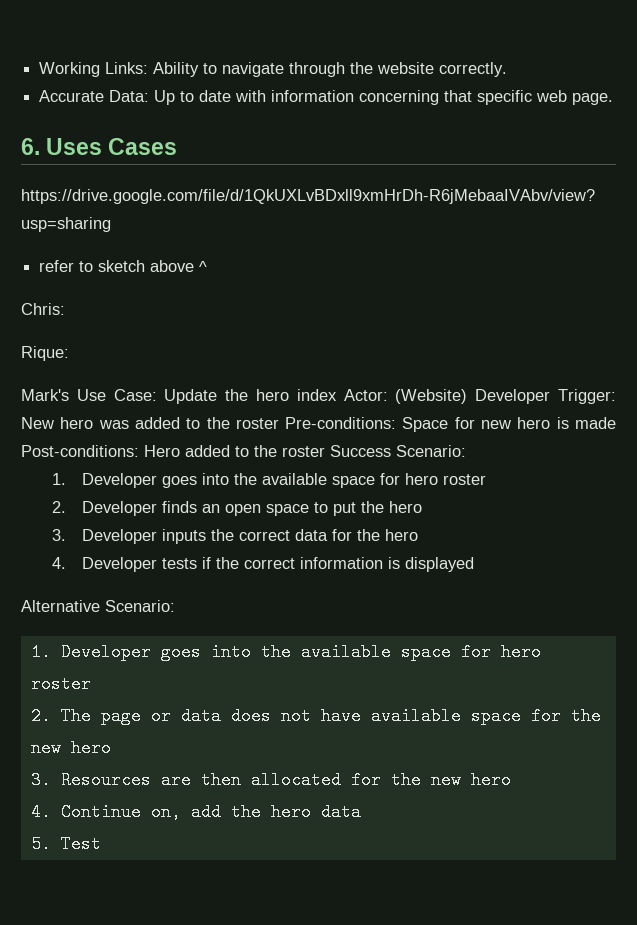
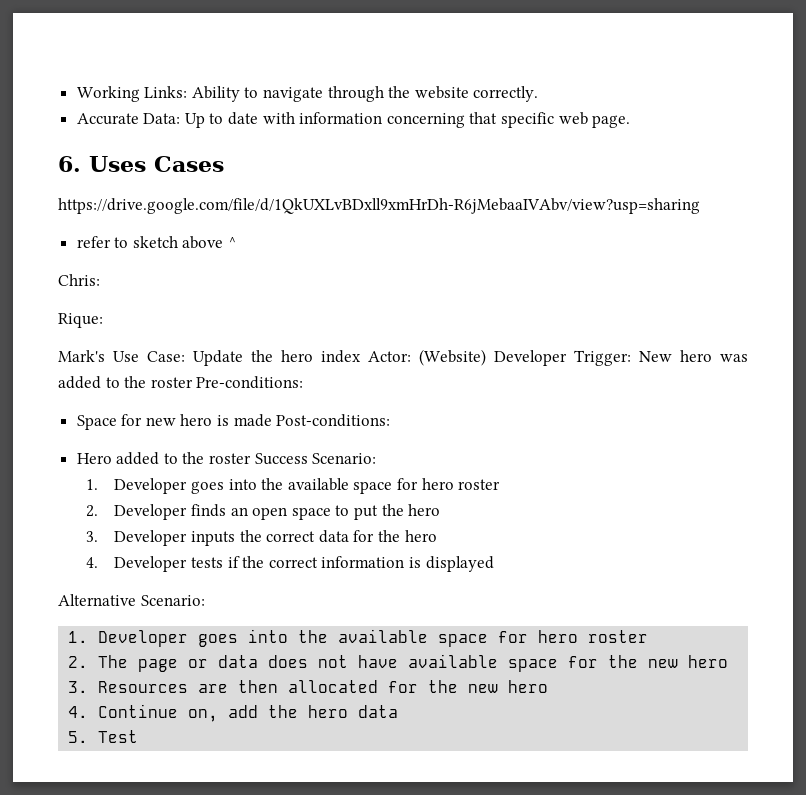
- Mark's Use Case: Update the hero index Actor: (Website) Developer Trigger: New hero was added to the roster Pre-conditions: Space for new hero is made Post-conditions: Hero added to the roster Success Scenario:
+ Mark's Use Case: Update the hero index Actor: (Website) Developer Trigger: New hero was added to the roster Pre-conditions:
+ Space for new hero is made Post-conditions:
+ Hero added to the roster Success Scenario:

